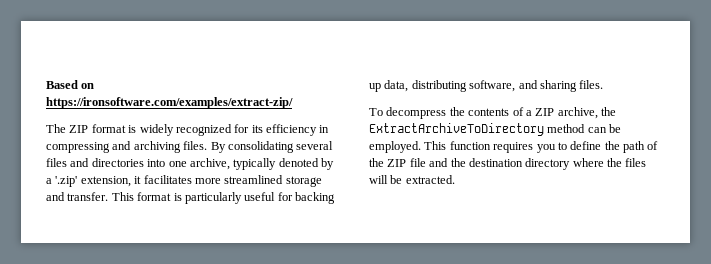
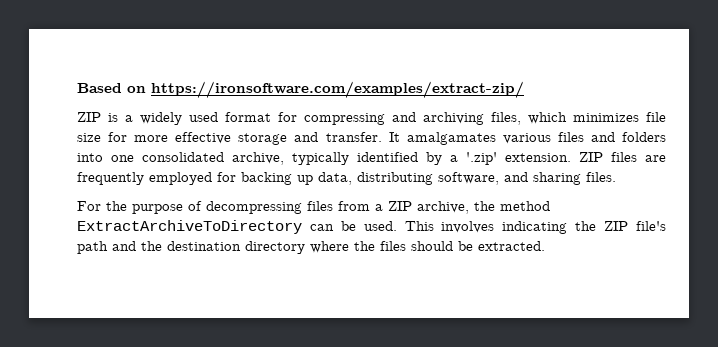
- The ZIP format is widely recognized for its efficiency in compressing and archiving files. By consolidating several files and directories into one archive, typically denoted by a '.zip' extension, it facilitates more streamlined storage and transfer. This format is particularly useful for backing up data, distributing software, and sharing files.
+ ZIP is a widely used format for compressing and archiving files, which minimizes file size for more effective storage and transfer. It amalgamates various files and folders into one consolidated archive, typically identified by a '.zip' extension. ZIP files are frequently employed for backing up data, distributing software, and sharing files.
- To decompress the contents of a ZIP archive, the ExtractArchiveToDirectory method can be employed. This function requires you to define the path of the ZIP file and the destination directory where the files will be extracted.
+ For the purpose of decompressing files from a ZIP archive, the method ExtractArchiveToDirectory can be used. This involves indicating the ZIP file's path and the destination directory where the files should be extracted.

